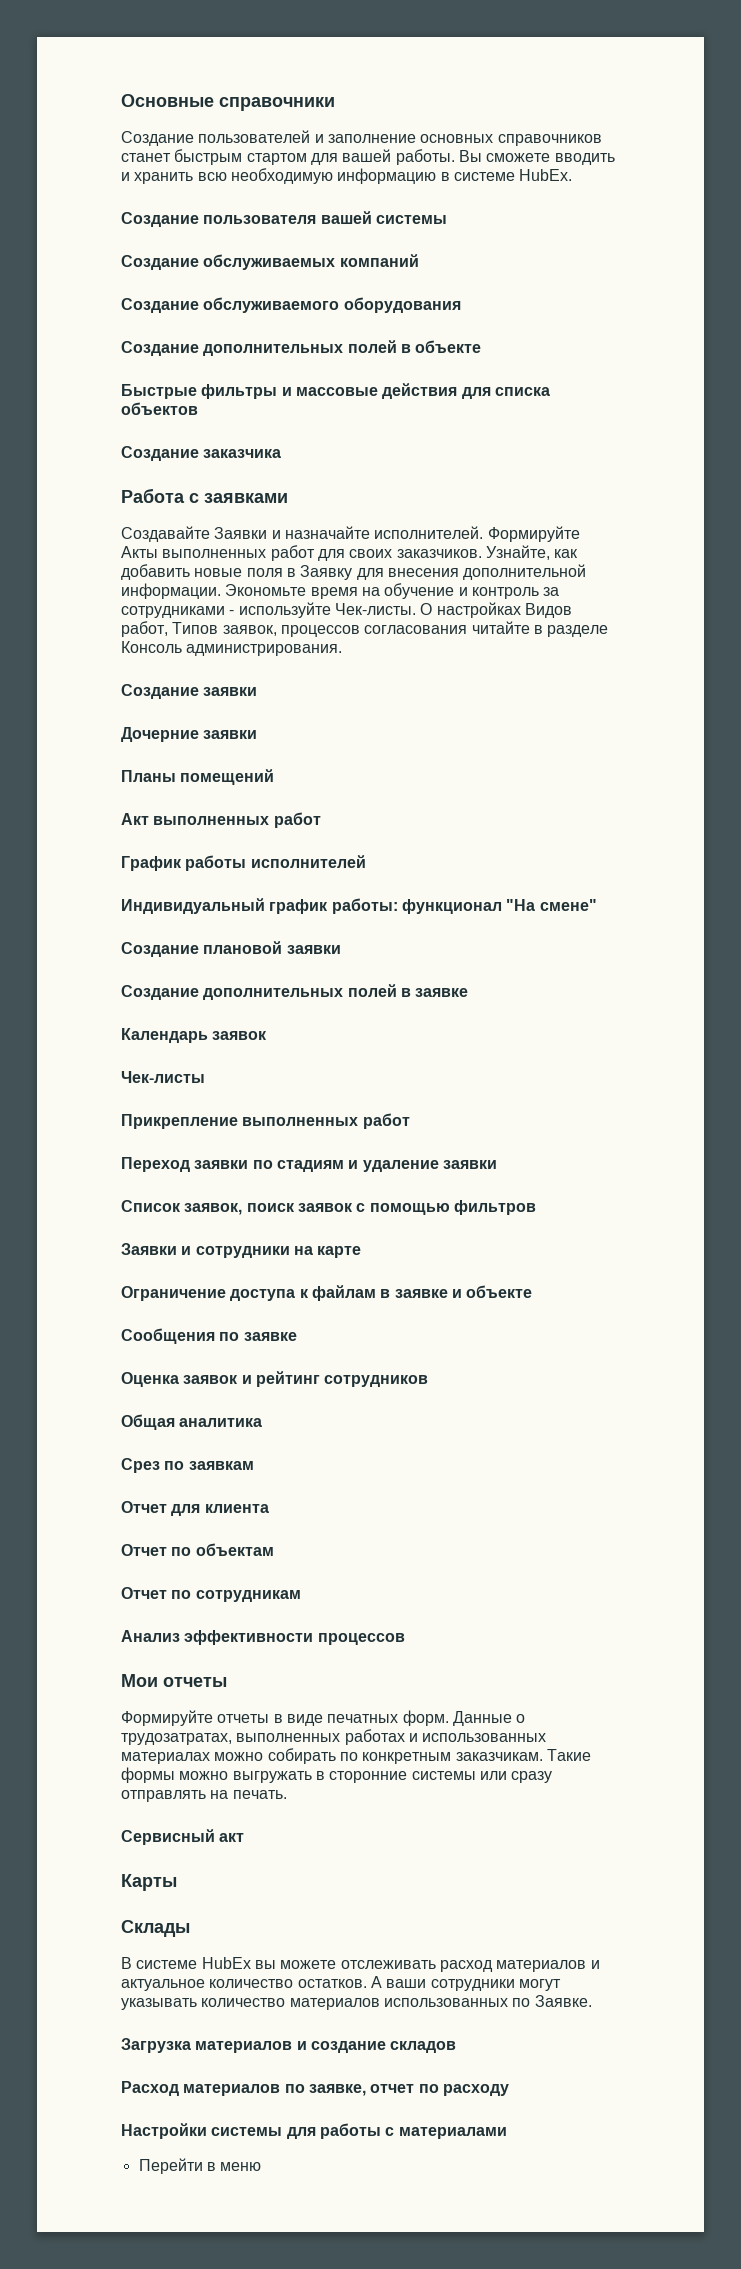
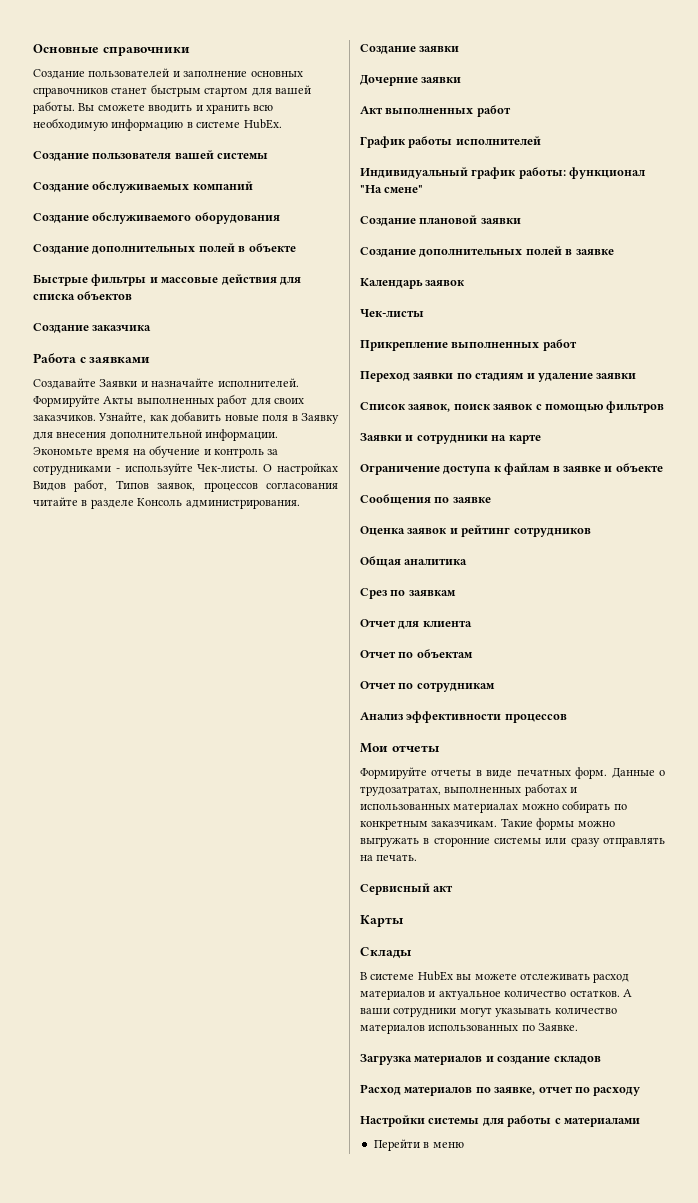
- Планы помещений

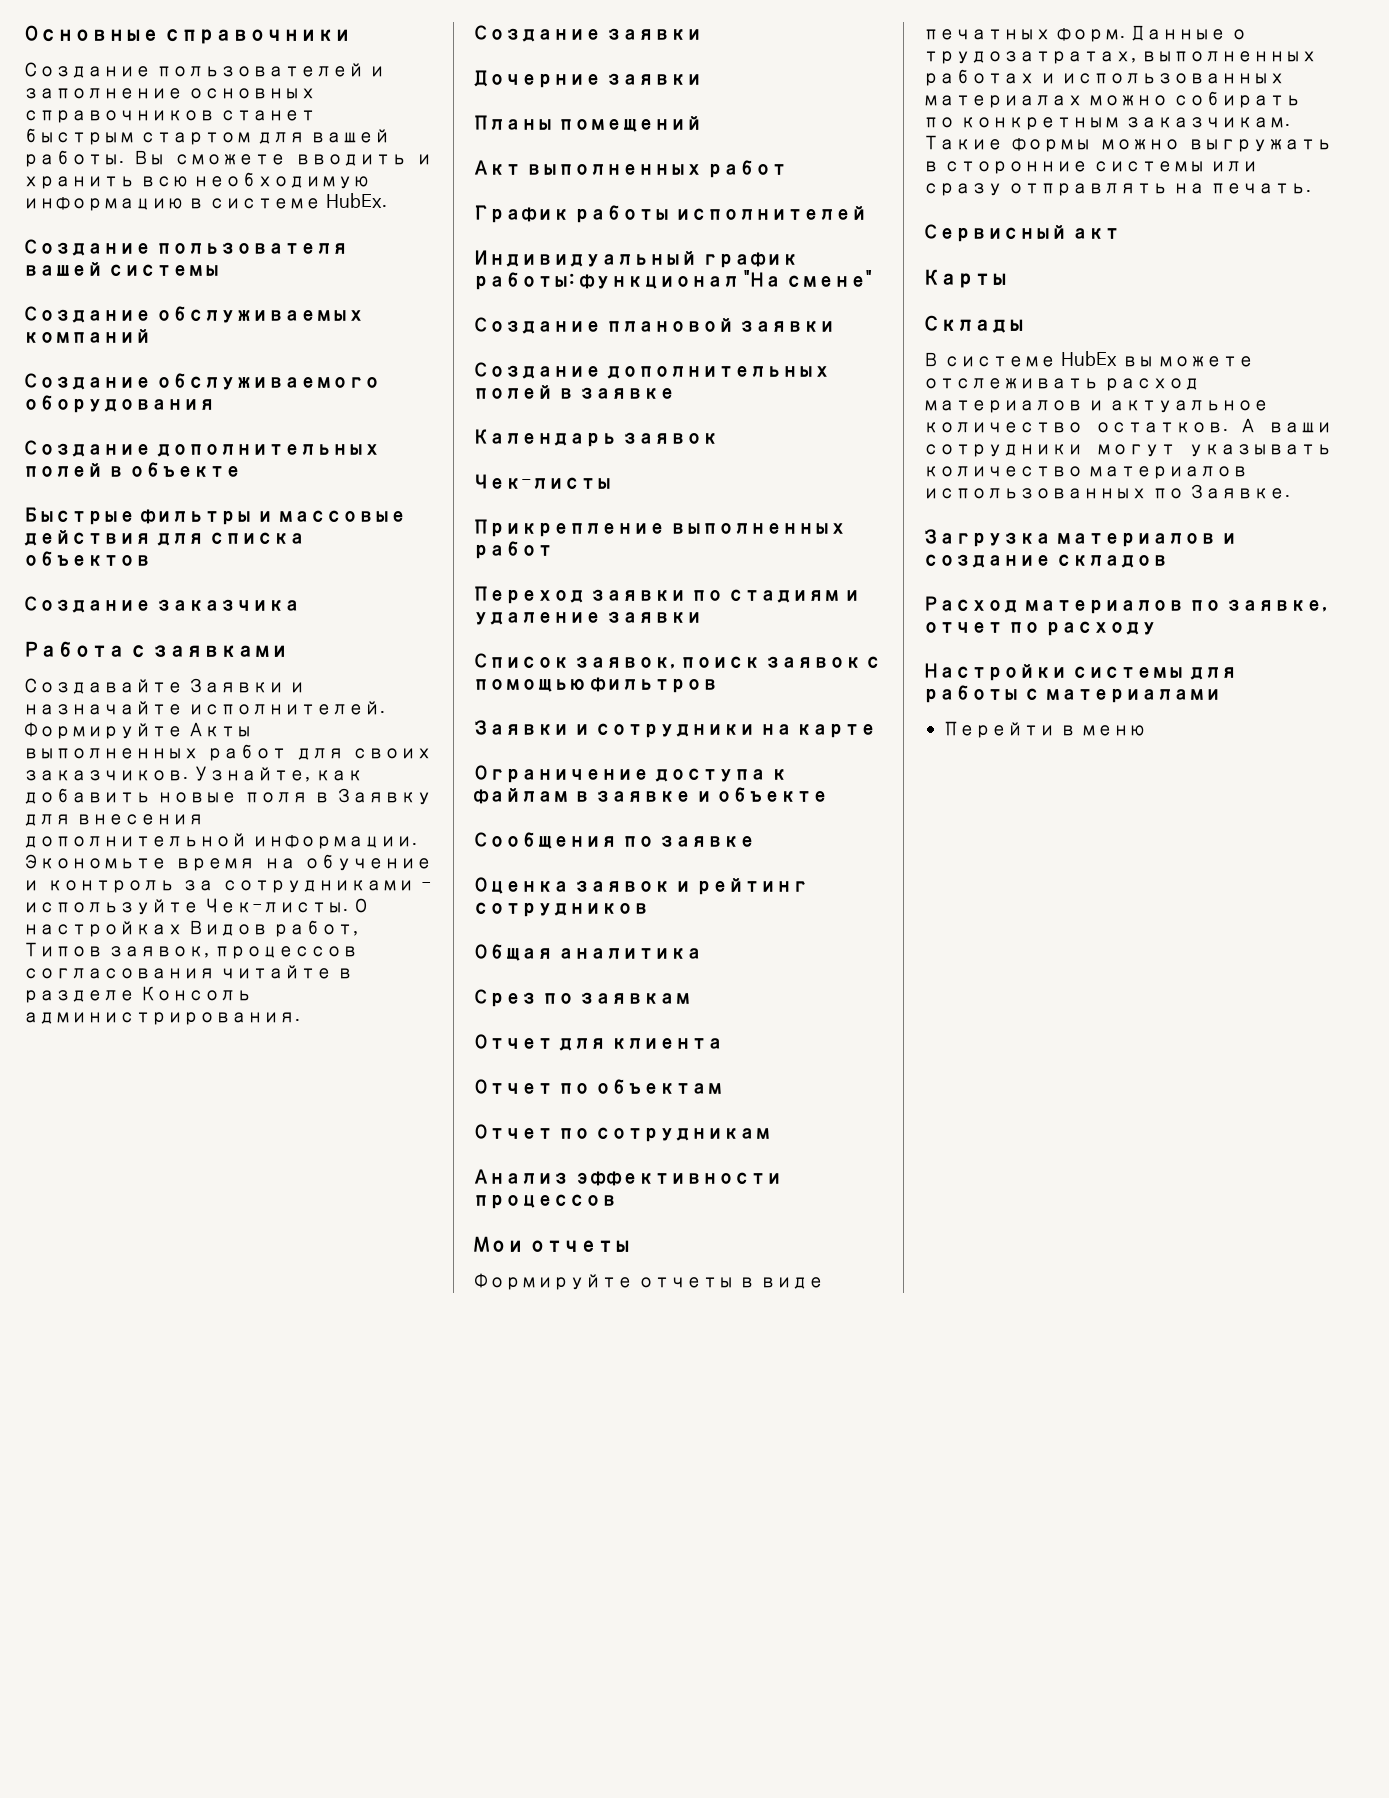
+ Планы помещений

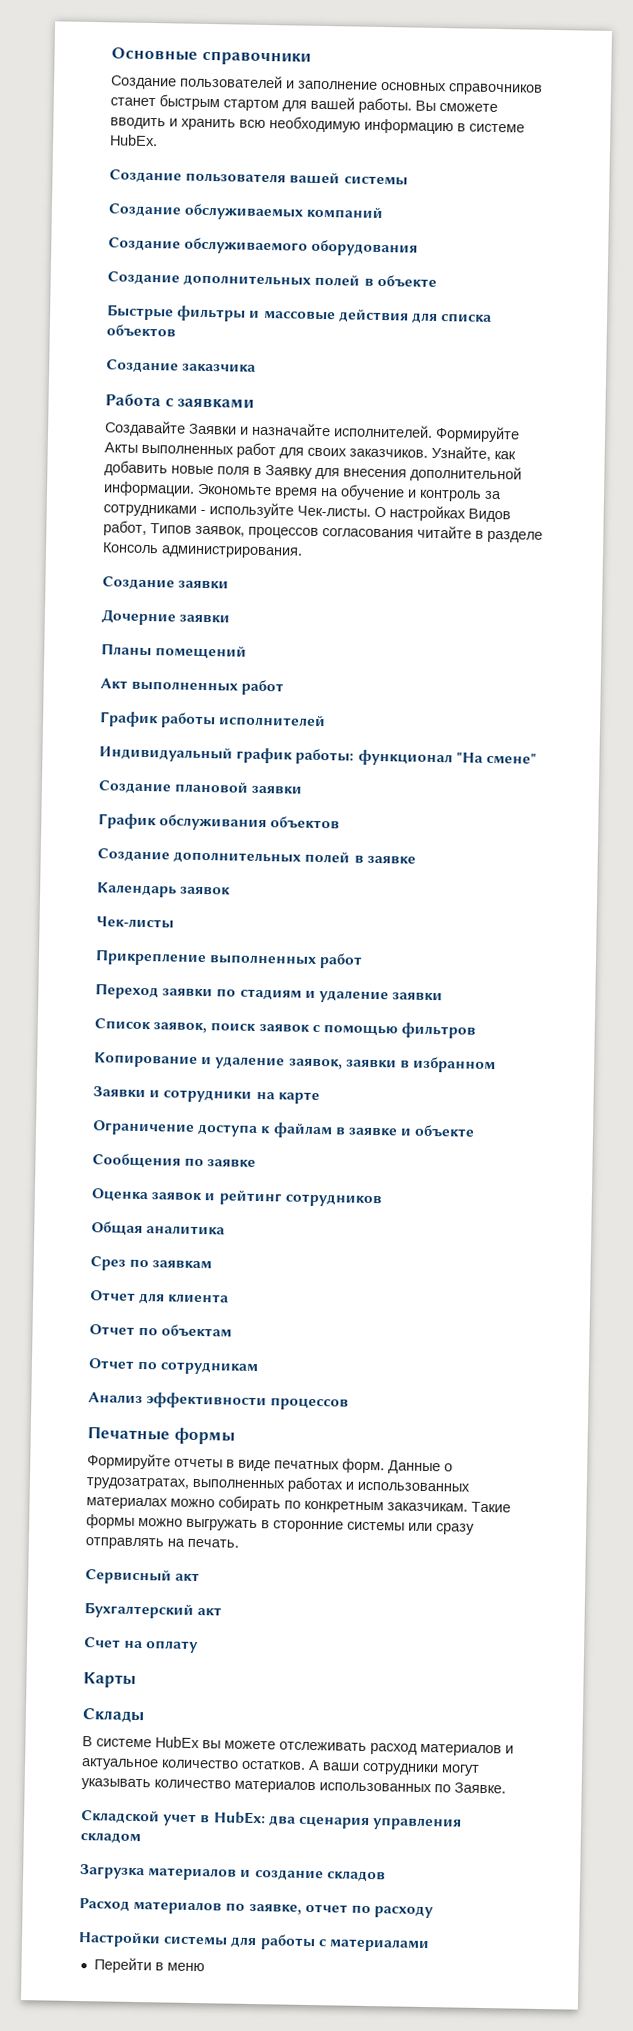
+ График обслуживания объектов
+ Копирование и удаление заявок, заявки в избранном
- Мои отчеты
+ Печатные формы
+ Бухгалтерский акт
+ Счет на оплату
+ Складской учет в HubEx: два сценария управления складом

